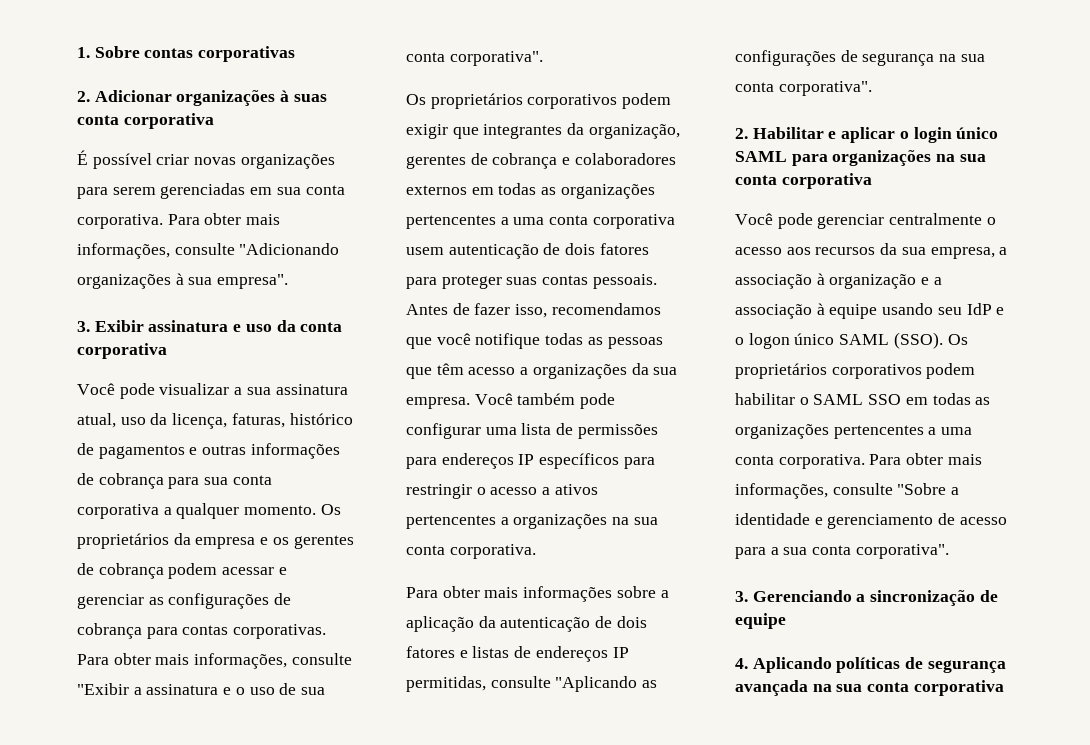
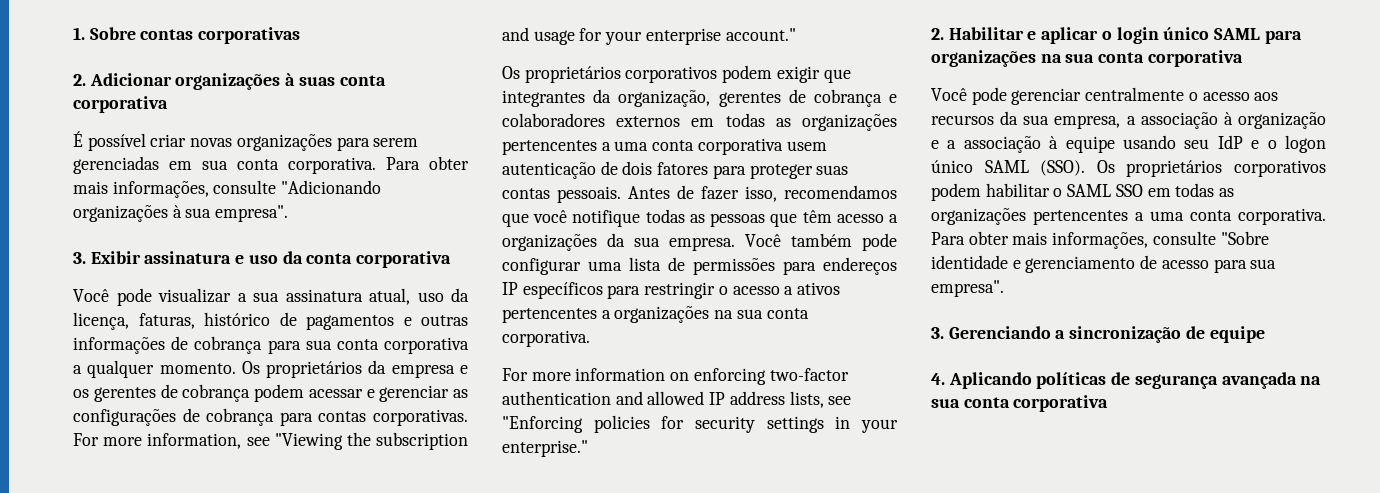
- Para obter mais informações, consulte "Exibir a assinatura e o uso de sua conta corporativa".
+ For more information, see "Viewing the subscription and usage for your enterprise account."
- Para obter mais informações sobre a aplicação da autenticação de dois fatores e listas de endereços IP permitidas, consulte "Aplicando as configurações de segurança na sua conta corporativa".
+ For more information on enforcing two-factor authentication and allowed IP address lists, see "Enforcing policies for security settings in your enterprise."
- Para obter mais informações, consulte "Sobre a identidade e gerenciamento de acesso para a sua conta corporativa".
+ Para obter mais informações, consulte "Sobre identidade e gerenciamento de acesso para sua empresa".

